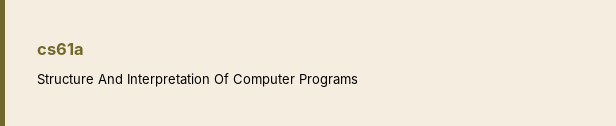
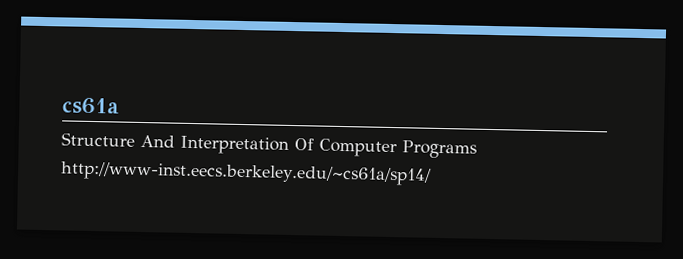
+ http://www-inst.eecs.berkeley.edu/~cs61a/sp14/

